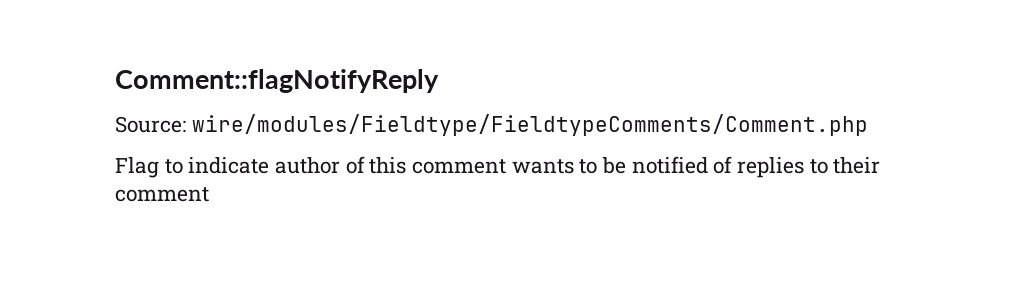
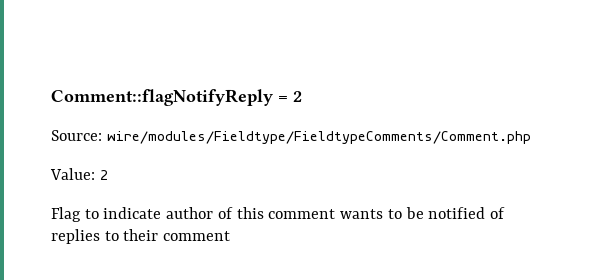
- Comment::flagNotifyReply
+ Comment::flagNotifyReply = 2
+ Value: 2

